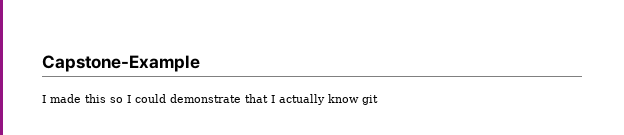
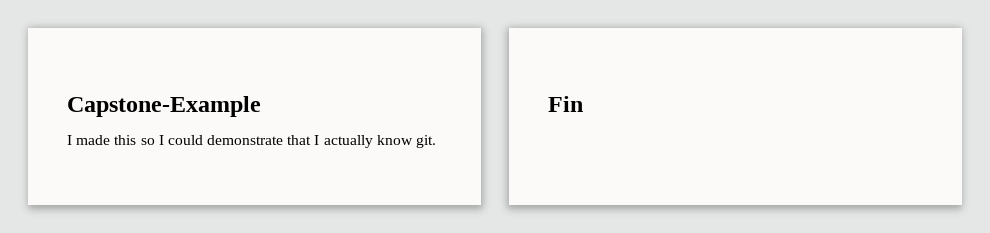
- I made this so I could demonstrate that I actually know git
+ I made this so I could demonstrate that I actually know git.
+ Fin

